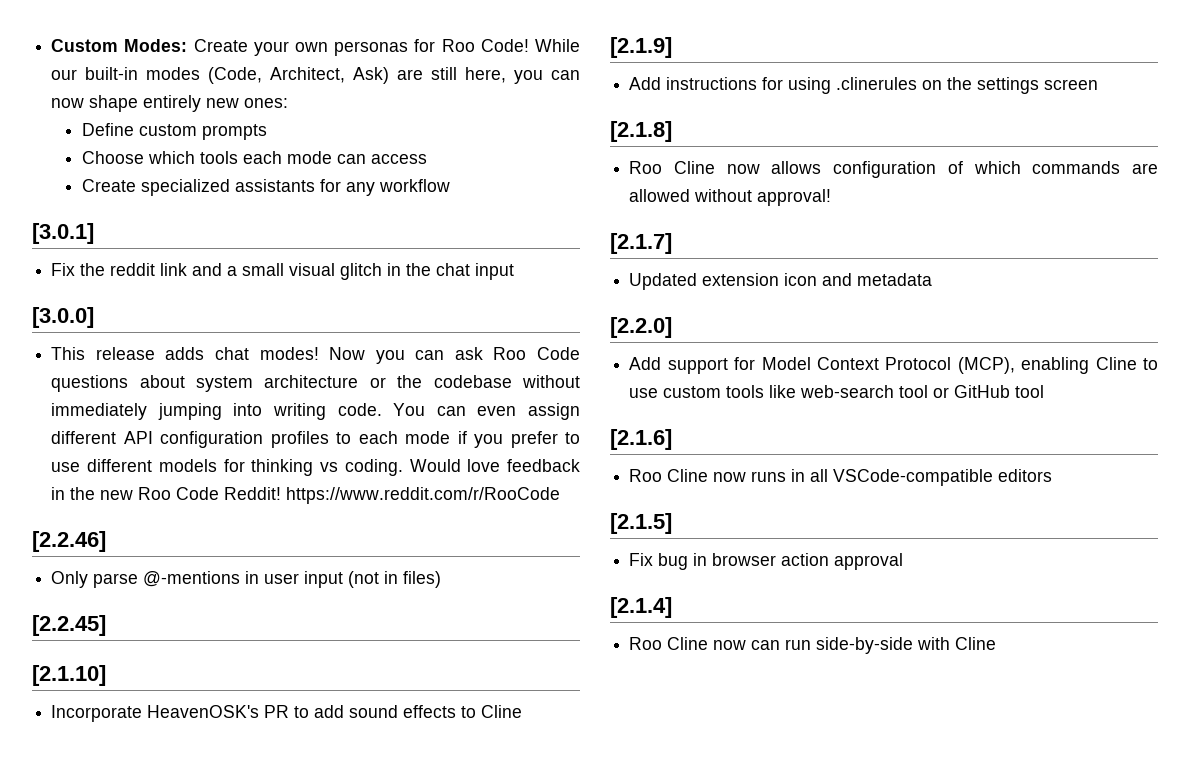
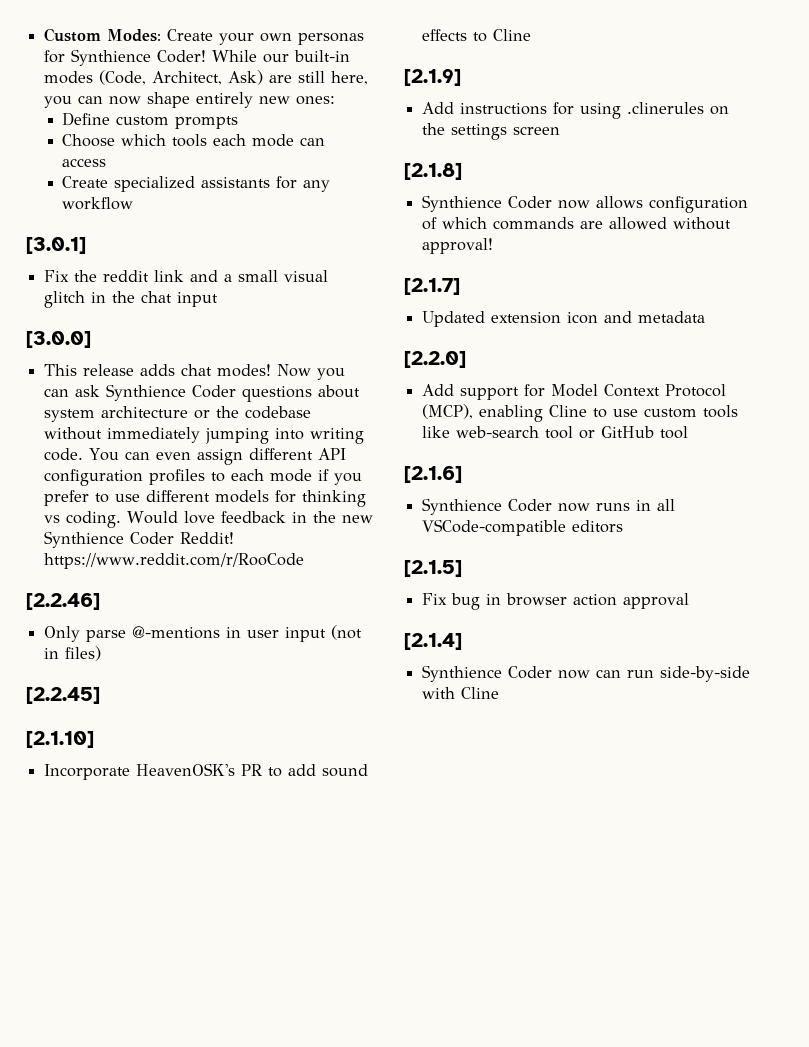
- Custom Modes: Create your own personas for Roo Code!
+ Custom Modes: Create your own personas for Synthience Coder!
- Now you can ask Roo Code questions about system architecture or the codebase without immediately jumping into writing code.
+ Now you can ask Synthience Coder questions about system architecture or the codebase without immediately jumping into writing code.
- Would love feedback in the new Roo Code Reddit! https://www.reddit.com/r/RooCode
+ Would love feedback in the new Synthience Coder Reddit! https://www.reddit.com/r/RooCode
- Roo Cline now allows configuration of which commands are allowed without approval!
+ Synthience Coder now allows configuration of which commands are allowed without approval!
- Roo Cline now runs in all VSCode-compatible editors
+ Synthience Coder now runs in all VSCode-compatible editors
- Roo Cline now can run side-by-side with Cline
+ Synthience Coder now can run side-by-side with Cline

